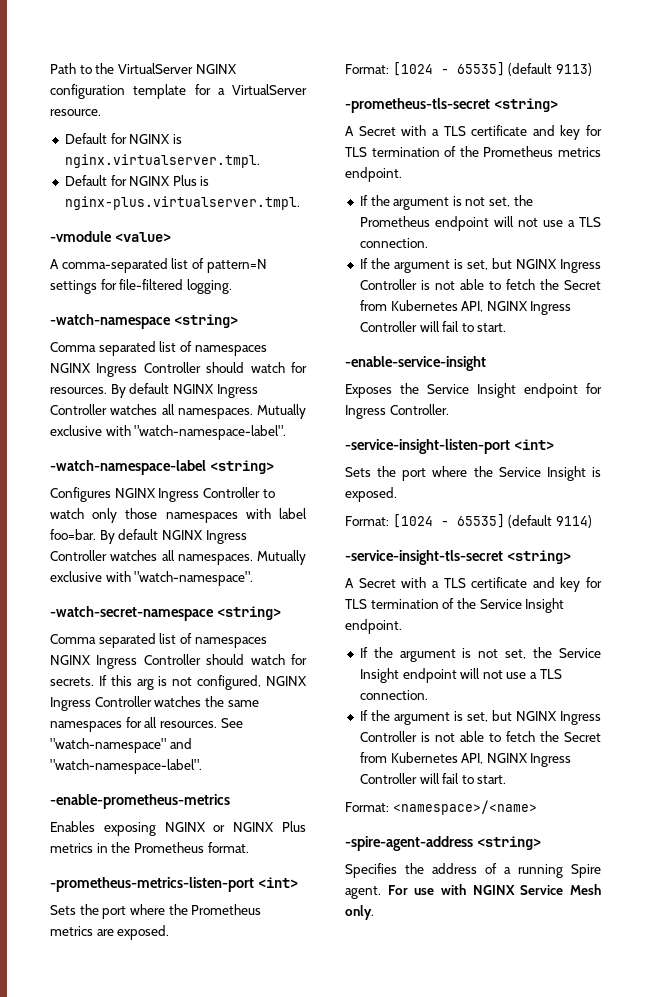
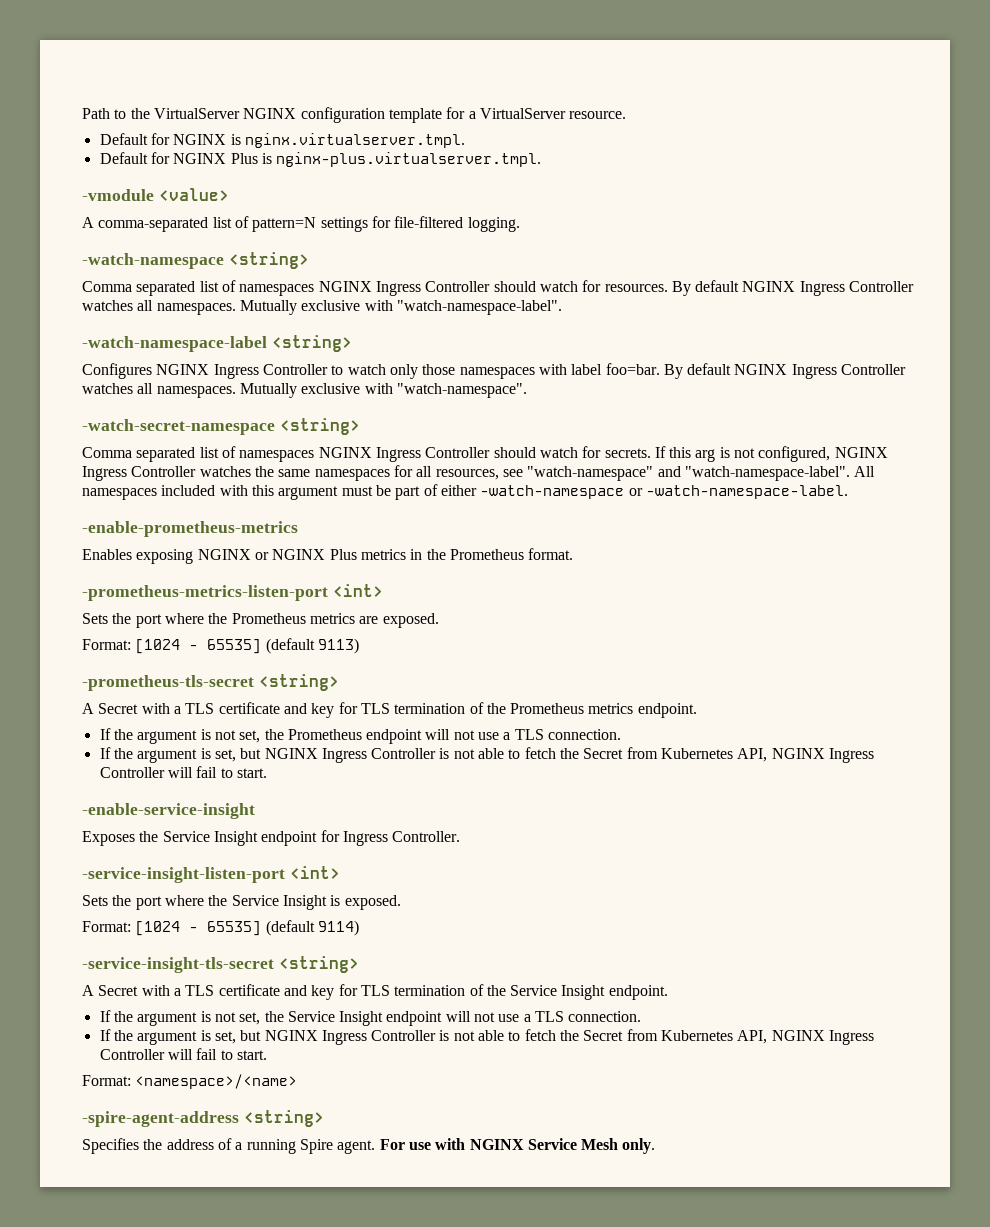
- If this arg is not configured, NGINX Ingress Controller watches the same namespaces for all resources. See "watch-namespace" and "watch-namespace-label".
+ If this arg is not configured, NGINX Ingress Controller watches the same namespaces for all resources, see "watch-namespace" and "watch-namespace-label". All namespaces included with this argument must be part of either -watch-namespace or -watch-namespace-label.

